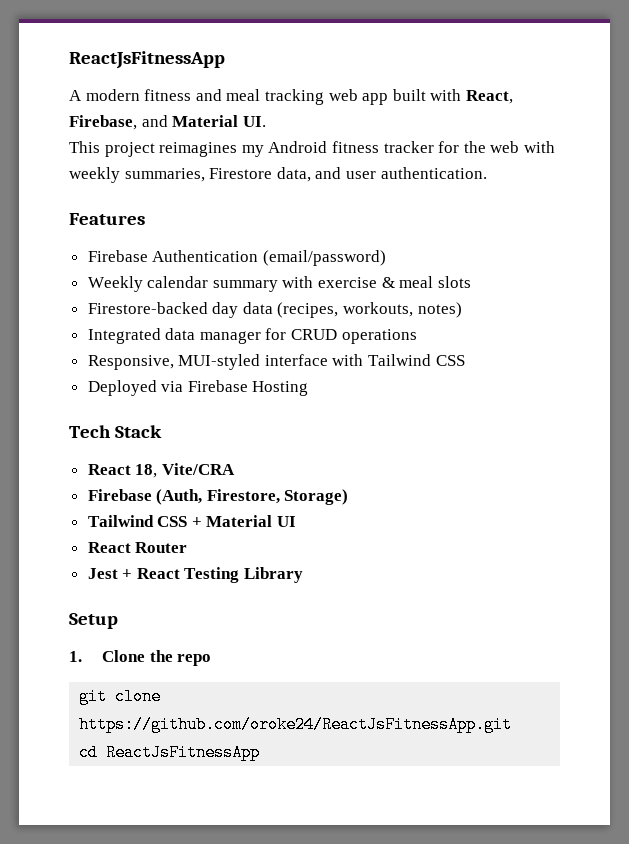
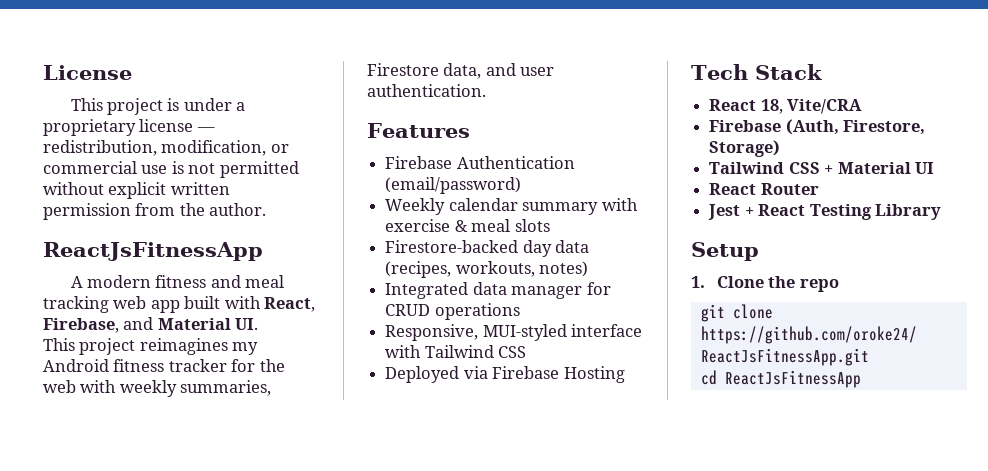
+ License
+ This project is under a proprietary license — redistribution, modification, or commercial use is not permitted without explicit written permission from the author.

